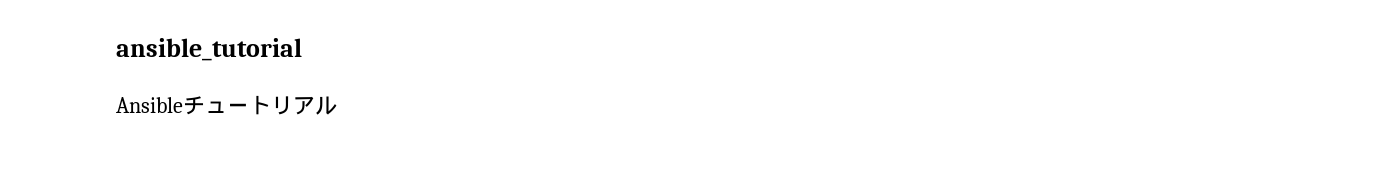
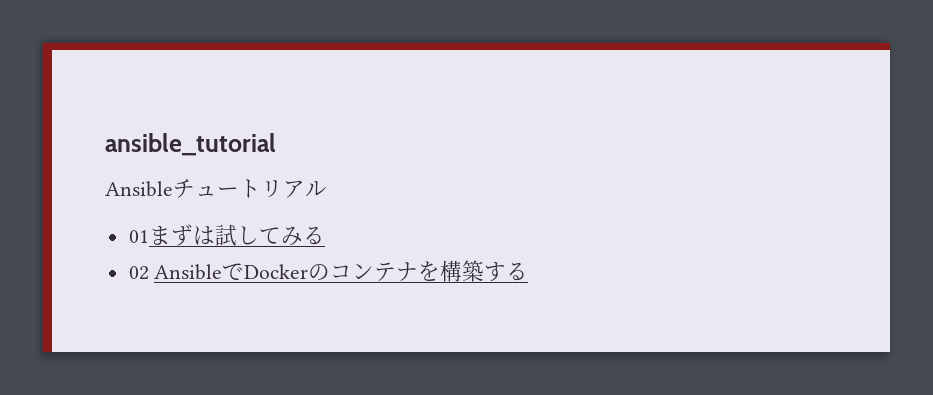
+ 01まずは試してみる
+ 02 AnsibleでDockerのコンテナを構築する

